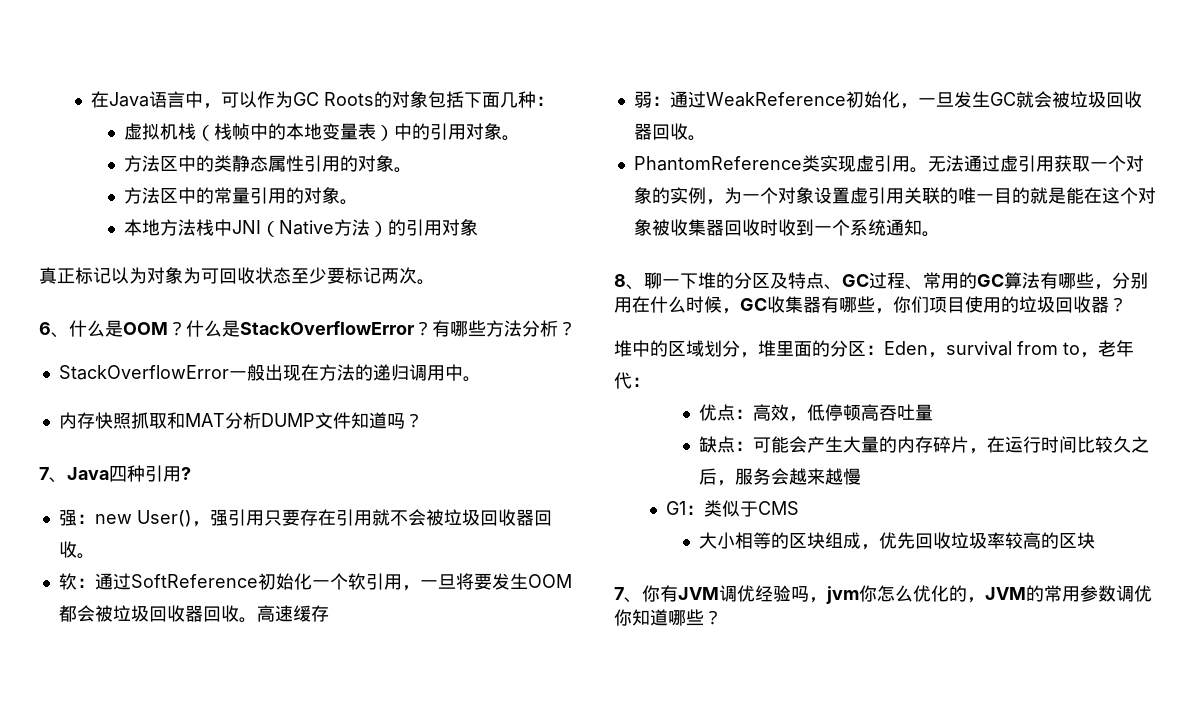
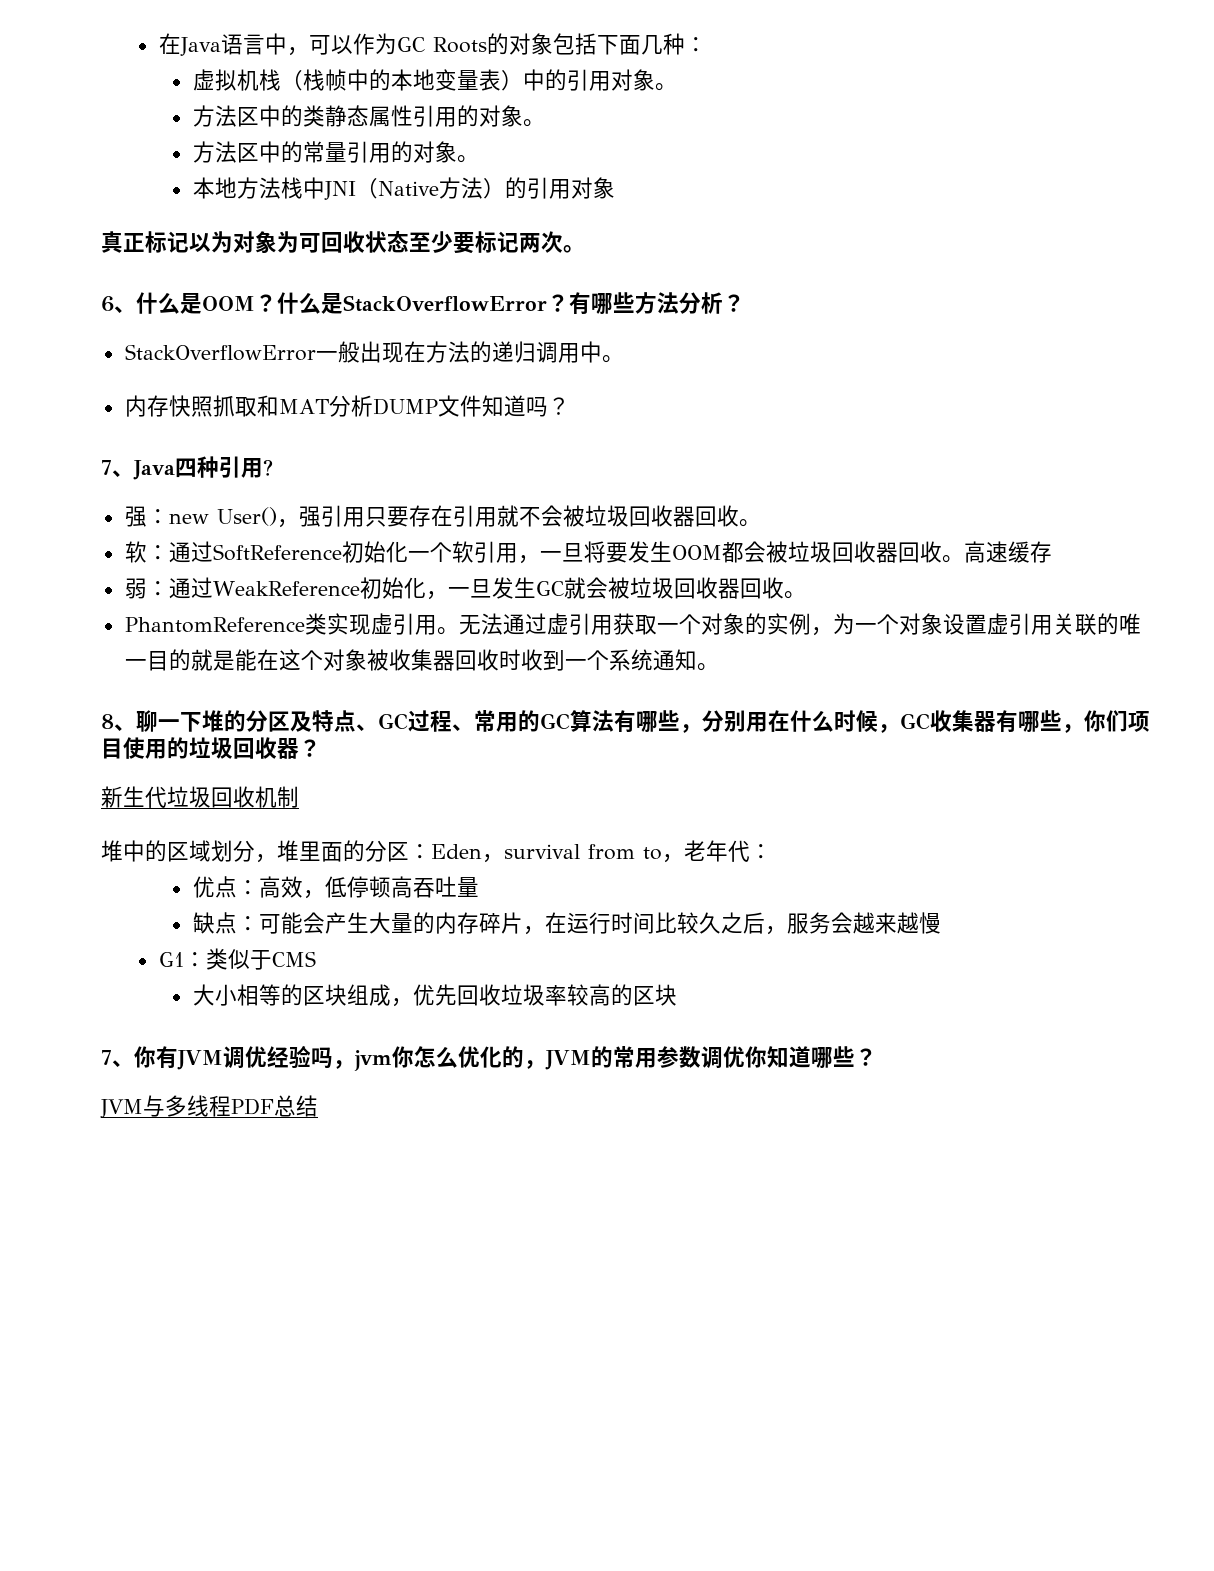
+ 新生代垃圾回收机制
+ JVM与多线程PDF总结

